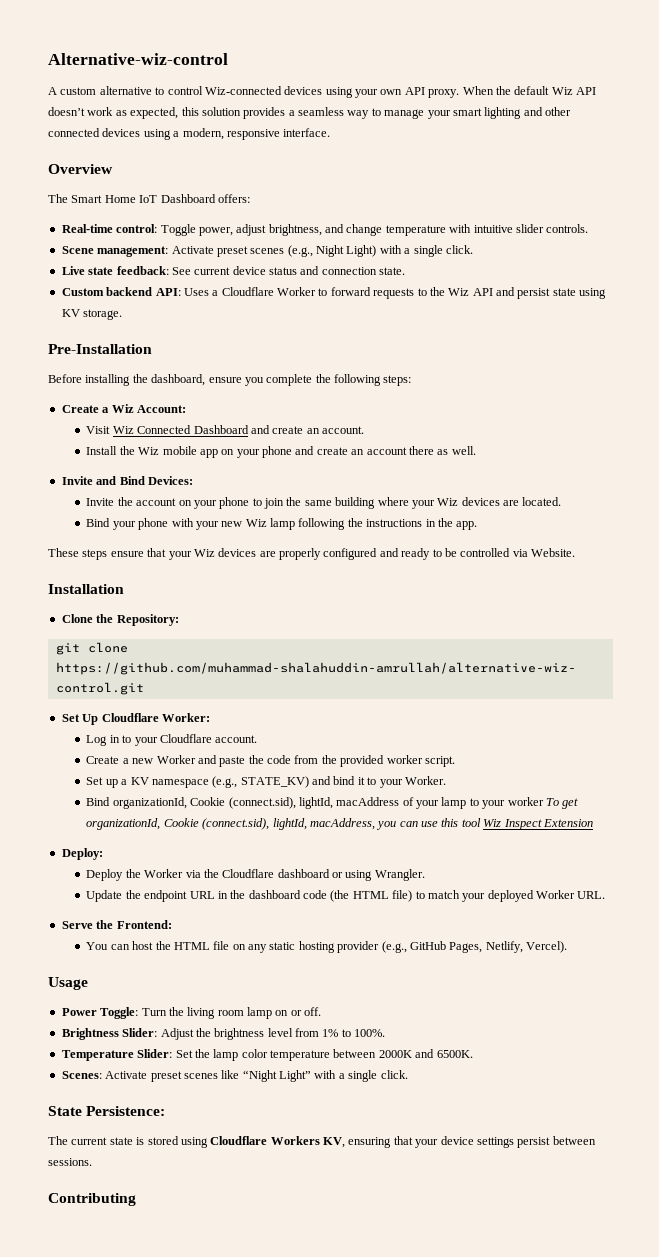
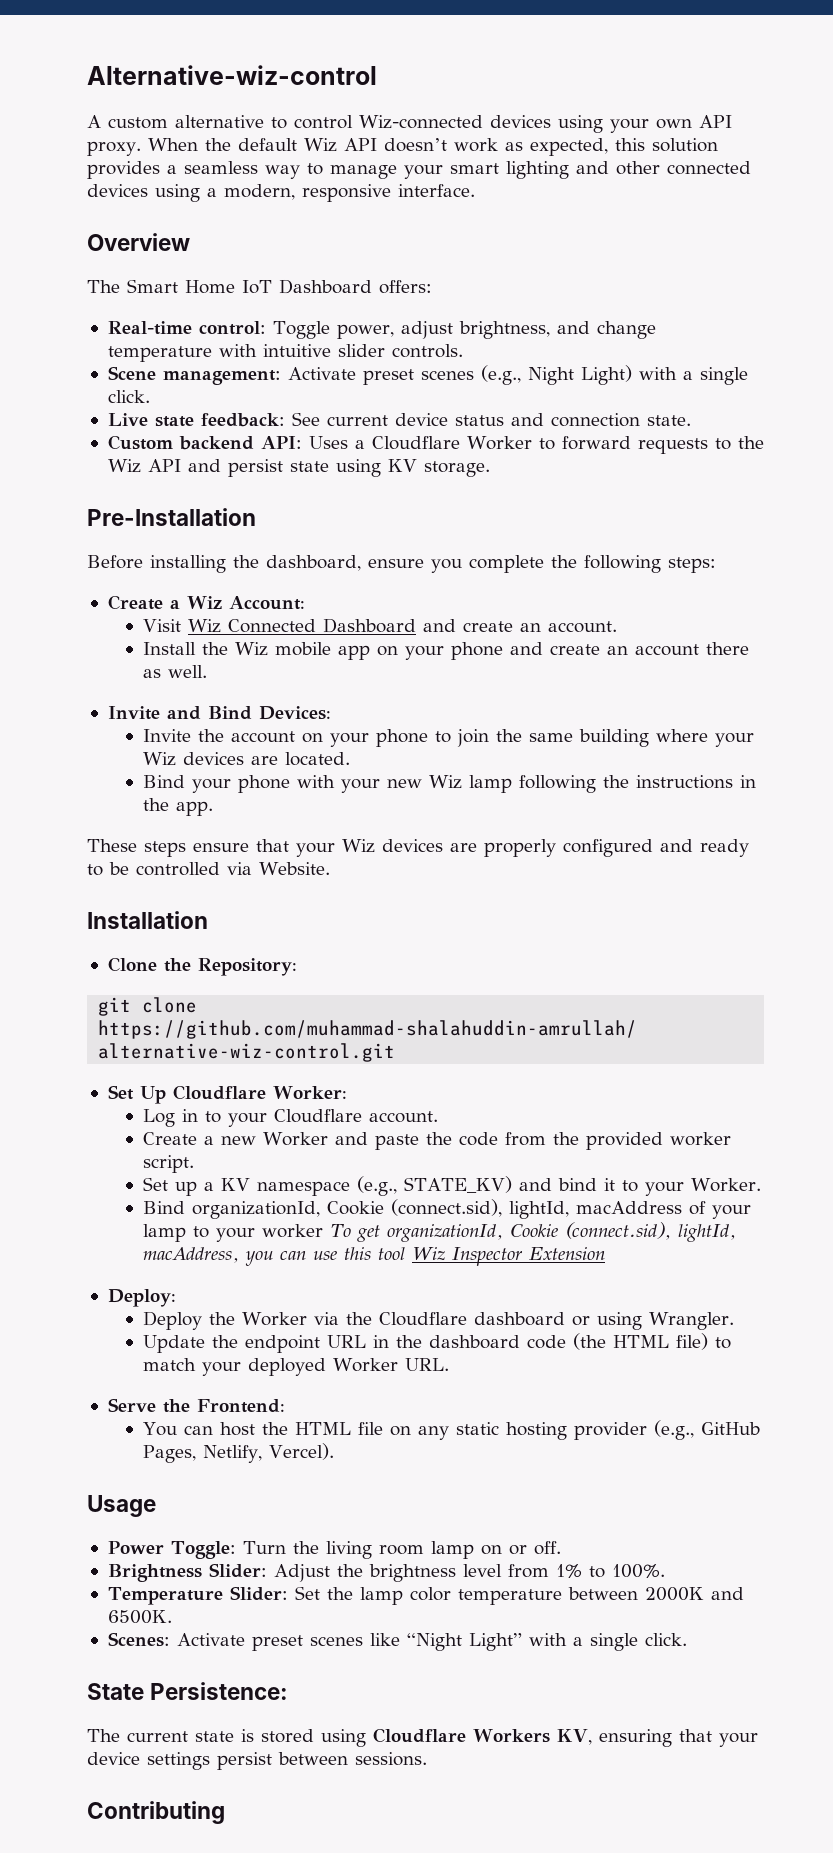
- Bind organizationId, Cookie (connect.sid), lightId, macAddress of your lamp to your worker To get organizationId, Cookie (connect.sid), lightId, macAddress, you can use this tool Wiz Inspect Extension
+ Bind organizationId, Cookie (connect.sid), lightId, macAddress of your lamp to your worker To get organizationId, Cookie (connect.sid), lightId, macAddress, you can use this tool Wiz Inspector Extension

